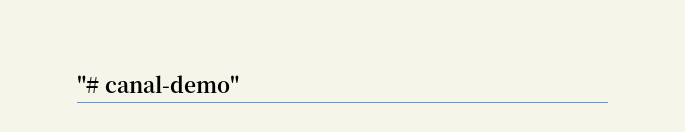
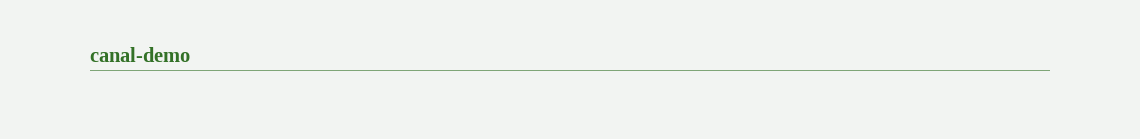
- "# canal-demo"
+ canal-demo

